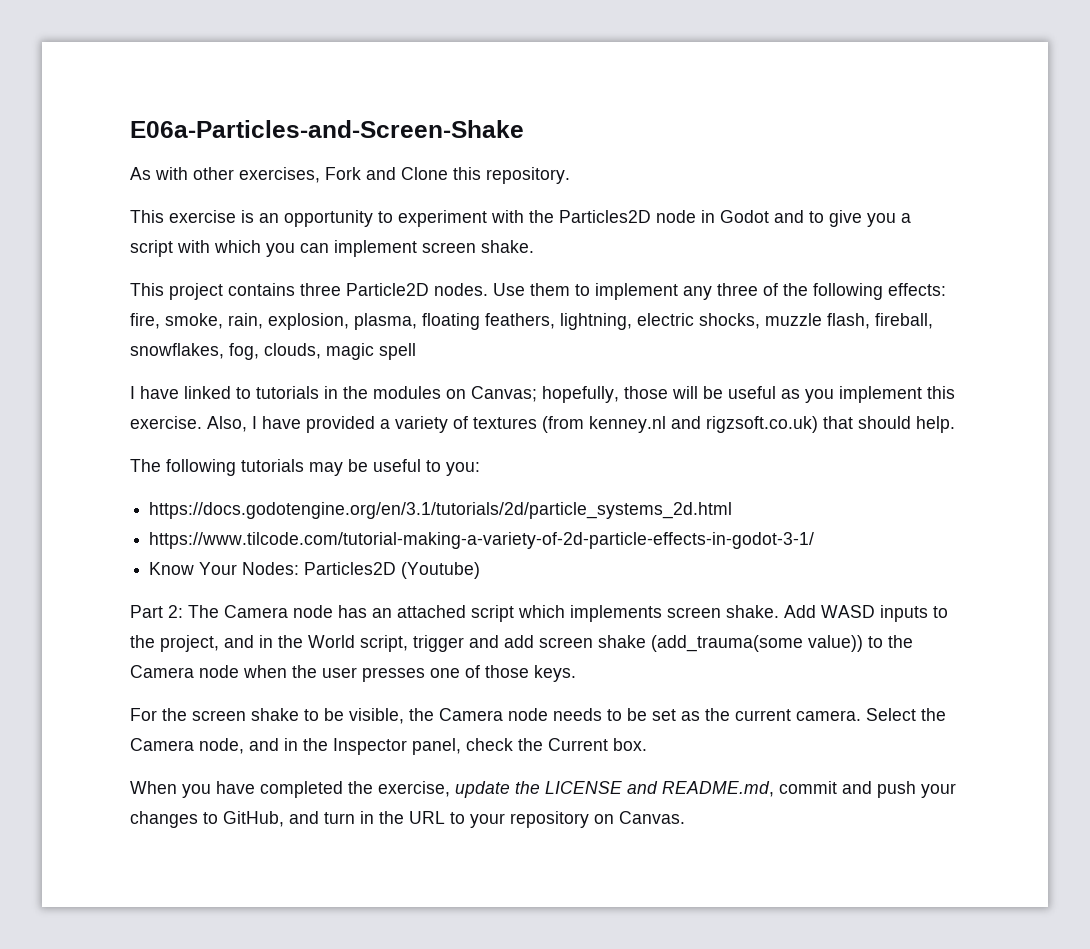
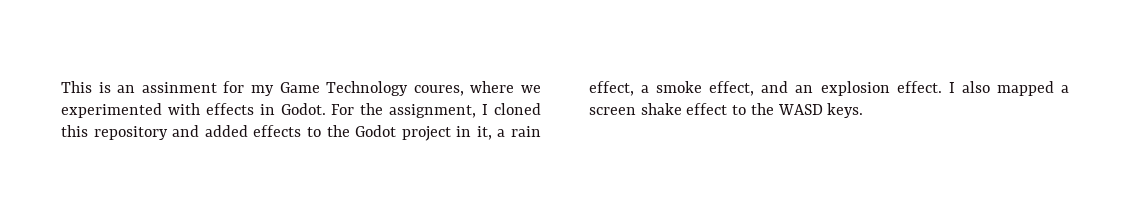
- E06a-Particles-and-Screen-Shake
- As with other exercises, Fork and Clone this repository.
- This exercise is an opportunity to experiment with the Particles2D node in Godot and to give you a script with which you can implement screen shake.
- This project contains three Particle2D nodes. Use them to implement any three of the following effects: fire, smoke, rain, explosion, plasma, floating feathers, lightning, electric shocks, muzzle flash, fireball, snowflakes, fog, clouds, magic spell
- I have linked to tutorials in the modules on Canvas; hopefully, those will be useful as you implement this exercise. Also, I have provided a variety of textures (from kenney.nl and rigzsoft.co.uk) that should help.
- The following tutorials may be useful to you:
- https://docs.godotengine.org/en/3.1/tutorials/2d/particle_systems_2d.html
- https://www.tilcode.com/tutorial-making-a-variety-of-2d-particle-effects-in-godot-3-1/
- Know Your Nodes: Particles2D (Youtube)
- Part 2: The Camera node has an attached script which implements screen shake. Add WASD inputs to the project, and in the World script, trigger and add screen shake (add_trauma(some value)) to the Camera node when the user presses one of those keys.
- For the screen shake to be visible, the Camera node needs to be set as the current camera. Select the Camera node, and in the Inspector panel, check the Current box.
- When you have completed the exercise, update the LICENSE and README.md, commit and push your changes to GitHub, and turn in the URL to your repository on Canvas.
+ This is an assinment for my Game Technology coures, where we experimented with effects in Godot. For the assignment, I cloned this repository and added effects to the Godot project in it, a rain effect, a smoke effect, and an explosion effect. I also mapped a screen shake effect to the WASD keys.

